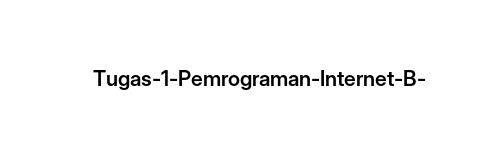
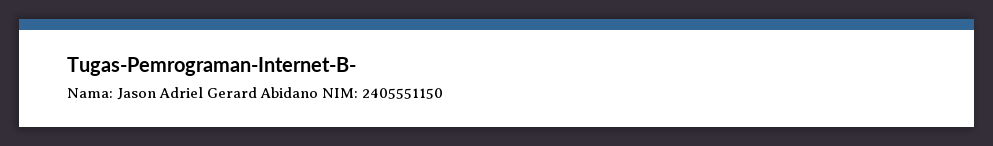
- Tugas-1-Pemrograman-Internet-B-
+ Tugas-Pemrograman-Internet-B-
+ Nama: Jason Adriel Gerard Abidano NIM: 2405551150

